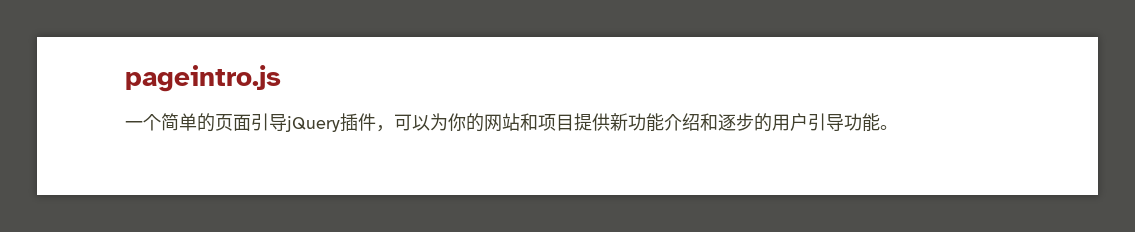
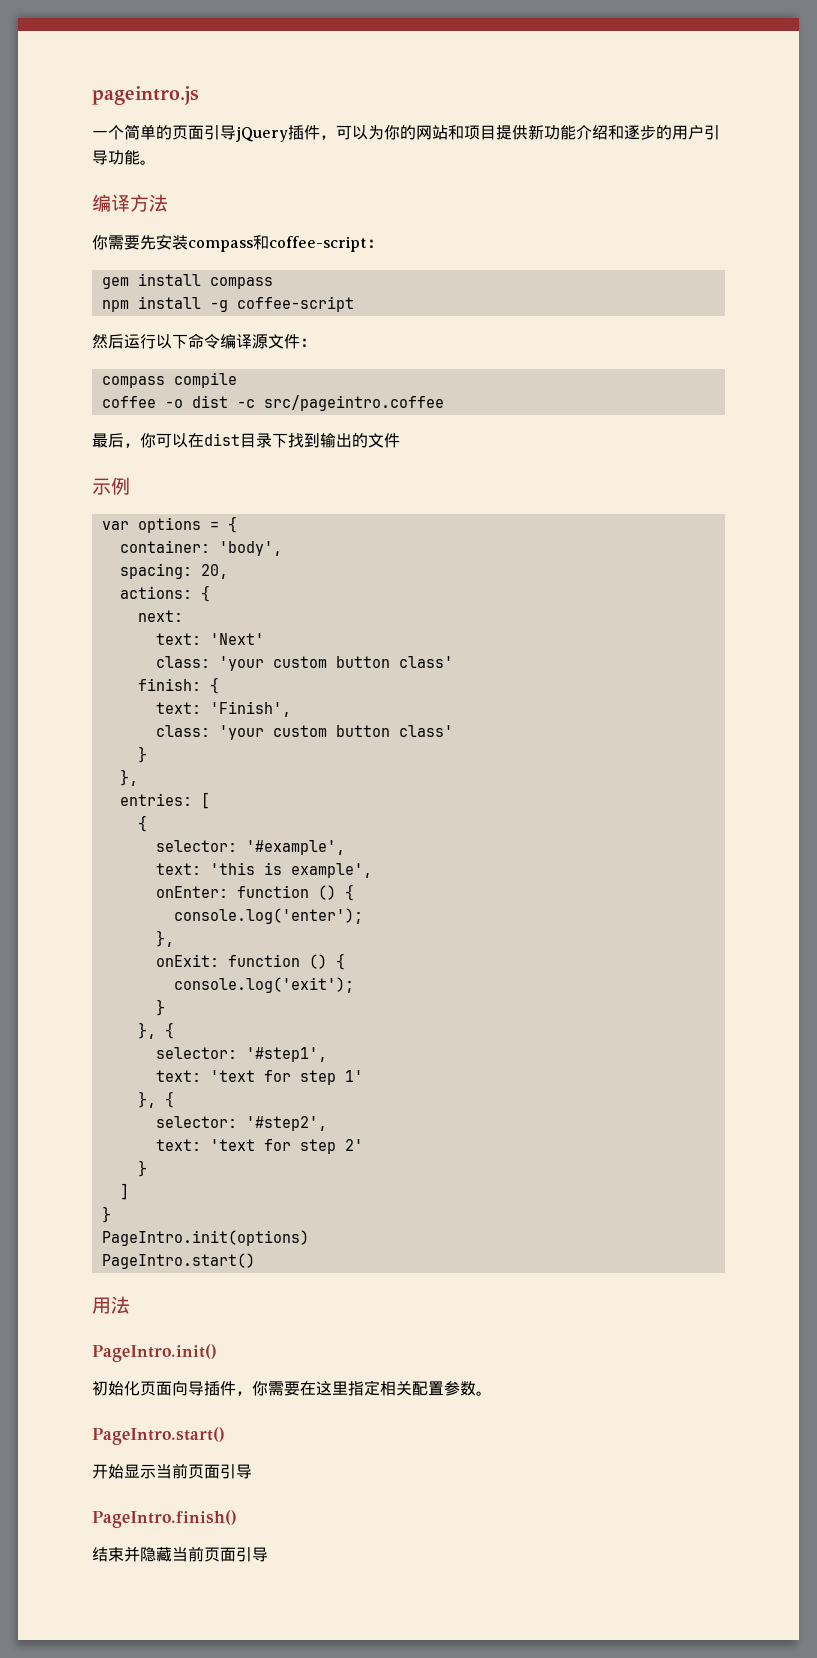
+ 编译方法
+ 你需要先安装compass和coffee-script：
+ gem install compass
+ npm install -g coffee-script
+ 然后运行以下命令编译源文件：
+ compass compile
+ coffee -o dist -c src/pageintro.coffee
+ 最后，你可以在dist目录下找到输出的文件
+ 示例
+ var options = {
+ container: 'body',
+ spacing: 20,
+ actions: {
+ next:
+ text: 'Next'
+ class: 'your custom button class'
+ finish: {
+ text: 'Finish',
+ class: 'your custom button class'
+ }
+ },
+ entries: [
+ {
+ selector: '#example',
+ text: 'this is example',
+ onEnter: function () {
+ console.log('enter');
+ },
+ onExit: function () {
+ console.log('exit');
+ }
+ }, {
+ selector: '#step1',
+ text: 'text for step 1'
+ }, {
+ selector: '#step2',
+ text: 'text for step 2'
+ }
+ ]
+ }
+ PageIntro.init(options)
+ PageIntro.start()
+ 用法
+ PageIntro.init()
+ 初始化页面向导插件，你需要在这里指定相关配置参数。
+ PageIntro.start()
+ 开始显示当前页面引导
+ PageIntro.finish()
+ 结束并隐藏当前页面引导

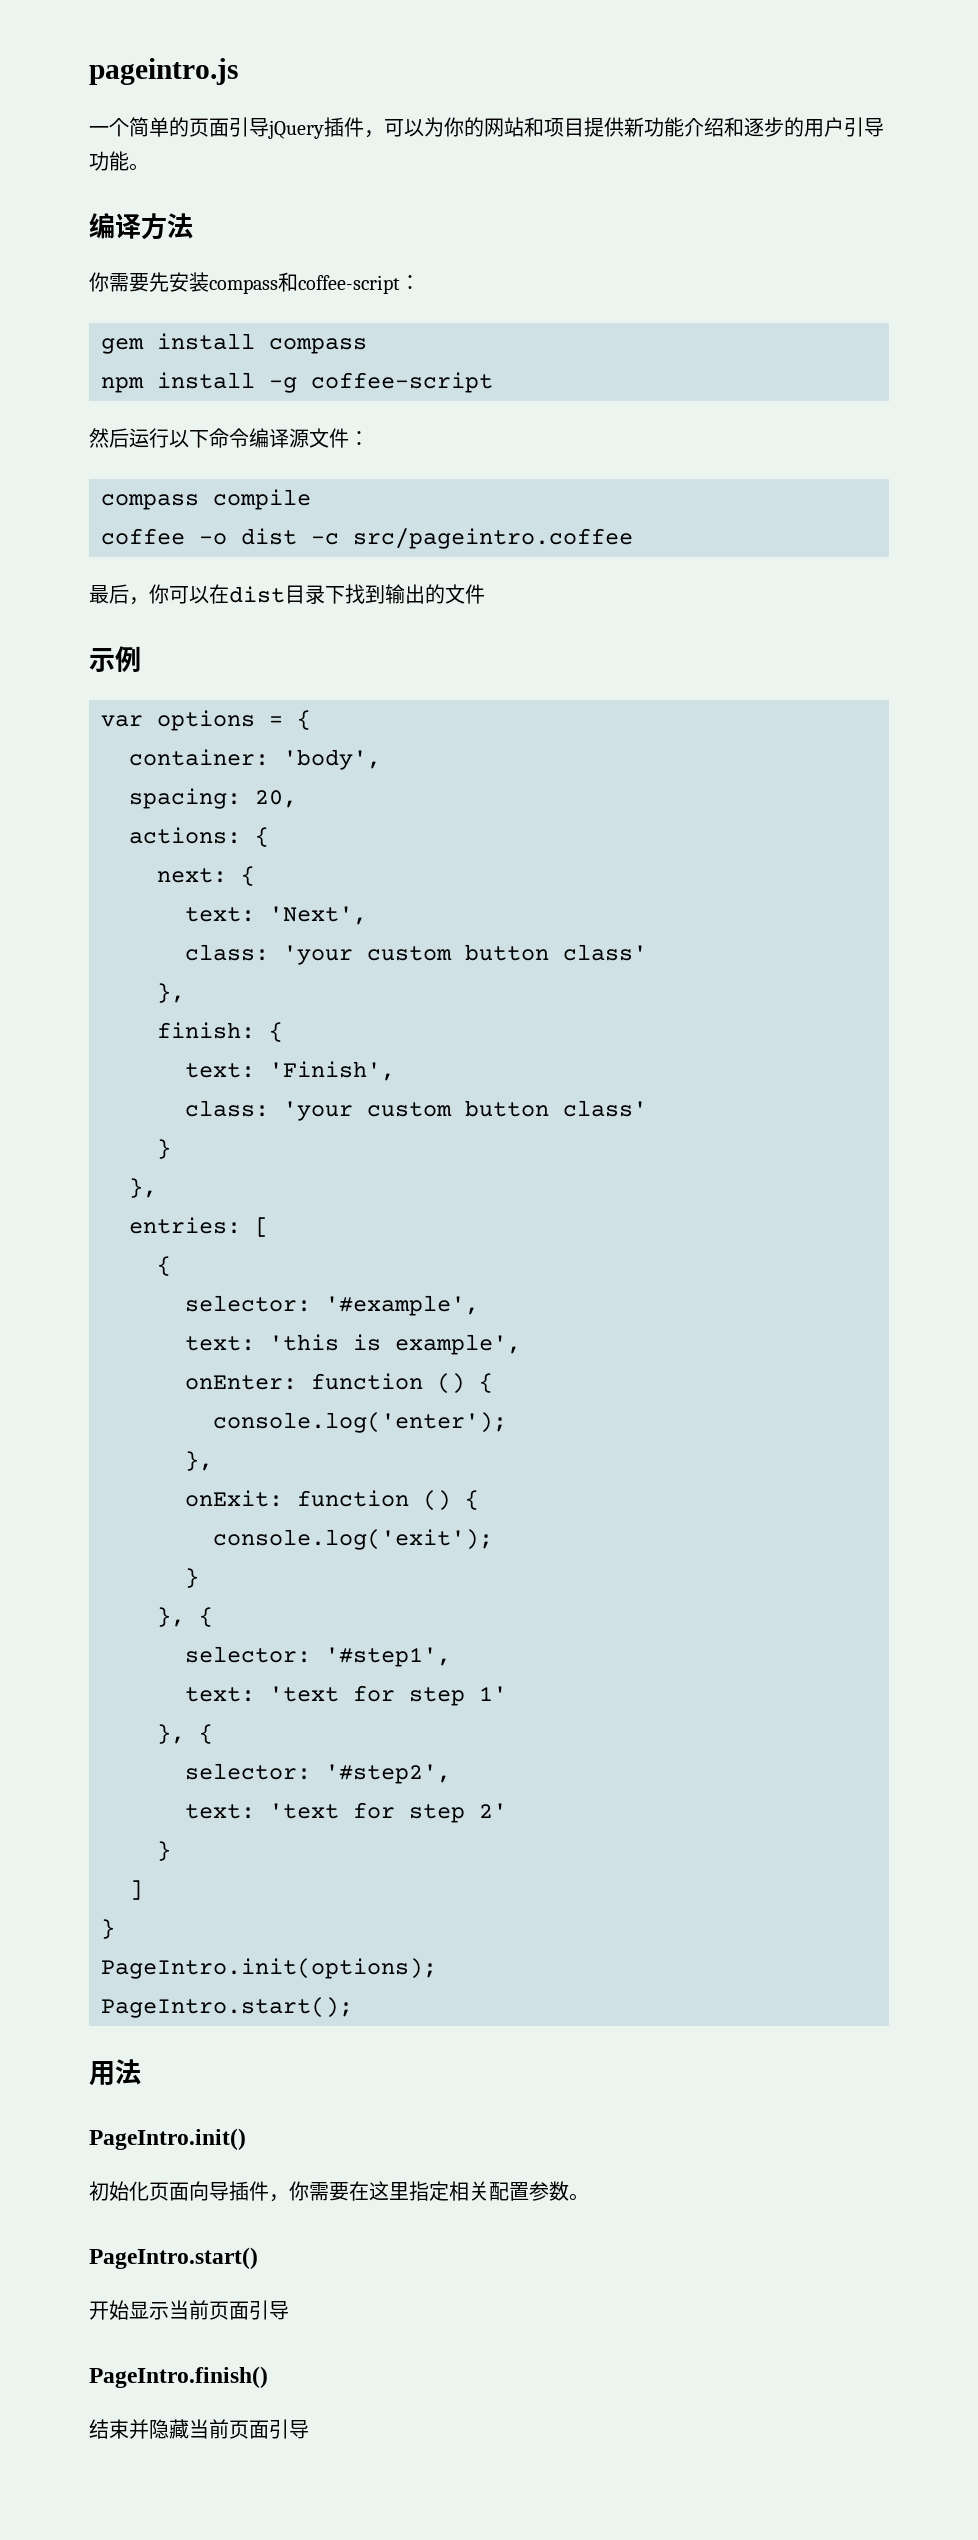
- next:
- text: 'Next'
+ next: {
+ text: 'Next',
  class: 'your custom button class'
+ },
- PageIntro.init(options)
- PageIntro.start()
+ PageIntro.init(options);
+ PageIntro.start();

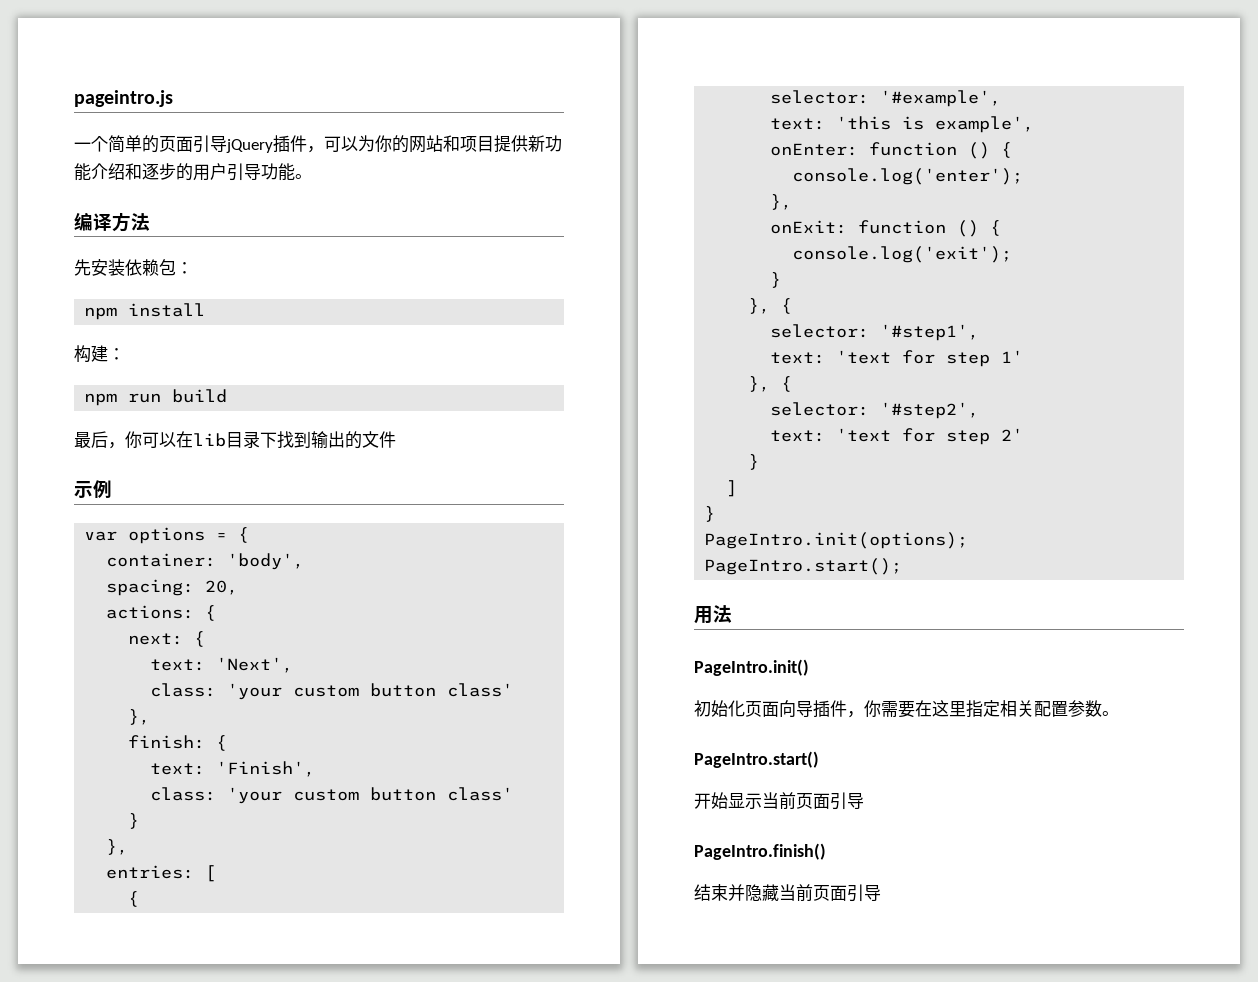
- 你需要先安装compass和coffee-script：
- gem install compass
- npm install -g coffee-script
- 然后运行以下命令编译源文件：
- compass compile
- coffee -o dist -c src/pageintro.coffee
+ 先安装依赖包：
+ npm install
+ 构建：
+ npm run build
- 最后，你可以在dist目录下找到输出的文件
+ 最后，你可以在lib目录下找到输出的文件

